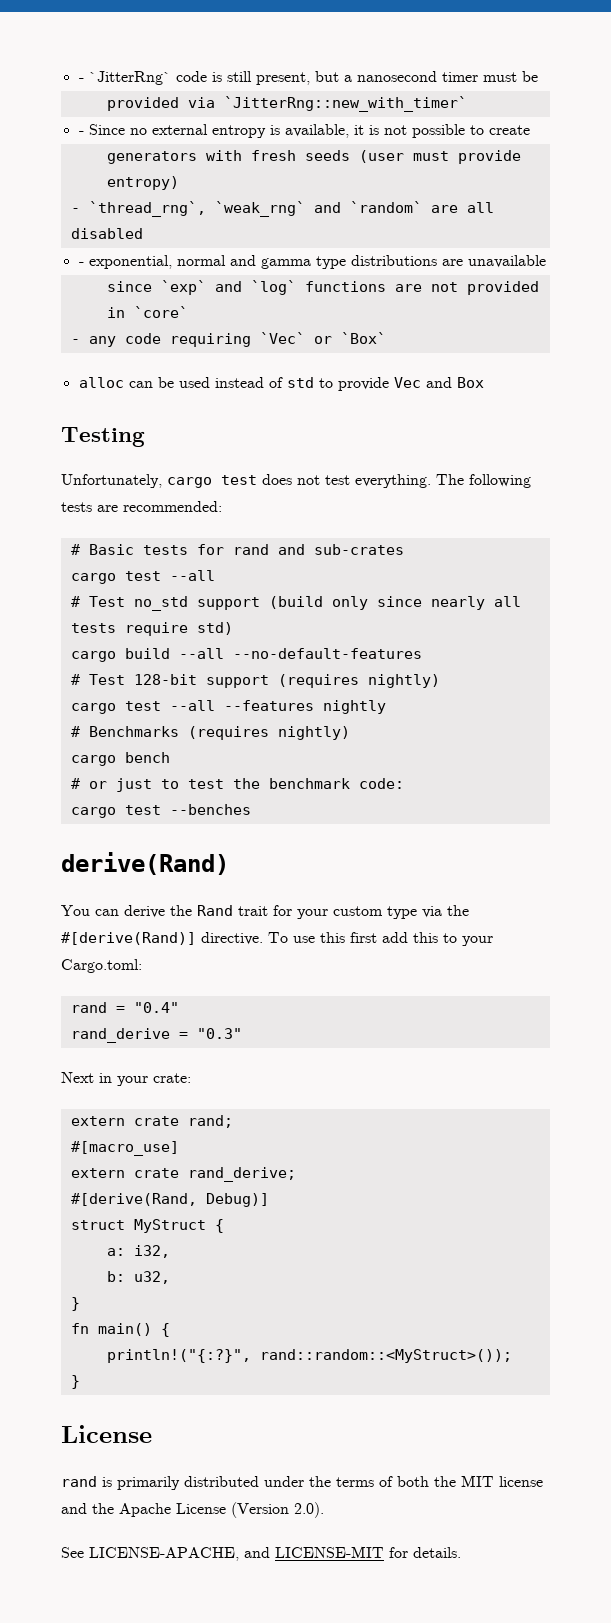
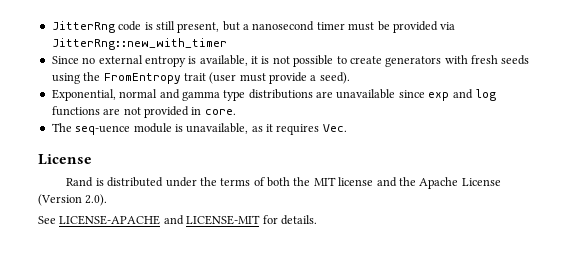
- - `JitterRng` code is still present, but a nanosecond timer must be
- provided via `JitterRng::new_with_timer`
- - Since no external entropy is available, it is not possible to create
- generators with fresh seeds (user must provide entropy)
- - `thread_rng`, `weak_rng` and `random` are all disabled
- - exponential, normal and gamma type distributions are unavailable
- since `exp` and `log` functions are not provided in `core`
- - any code requiring `Vec` or `Box`
- alloc can be used instead of std to provide Vec and Box
- Testing
- Unfortunately, cargo test does not test everything. The following tests are recommended:
- # Basic tests for rand and sub-crates
- cargo test --all
- # Test no_std support (build only since nearly all tests require std)
- cargo build --all --no-default-features
- # Test 128-bit support (requires nightly)
- cargo test --all --features nightly
- # Benchmarks (requires nightly)
- cargo bench
- # or just to test the benchmark code:
- cargo test --benches
- derive(Rand)
- You can derive the Rand trait for your custom type via the #[derive(Rand)] directive. To use this first add this to your Cargo.toml:
- rand = "0.4"
- rand_derive = "0.3"
- Next in your crate:
- extern crate rand;
- #[macro_use]
- extern crate rand_derive;
- #[derive(Rand, Debug)]
- struct MyStruct {
- a: i32,
- b: u32,
- }
- fn main() {
- println!("{:?}", rand::random::<MyStruct>());
- }
+ JitterRng code is still present, but a nanosecond timer must be provided via JitterRng::new_with_timer
+ Since no external entropy is available, it is not possible to create generators with fresh seeds using the FromEntropy trait (user must provide a seed).
+ Exponential, normal and gamma type distributions are unavailable since exp and log functions are not provided in core.
+ The seq-uence module is unavailable, as it requires Vec.
  License
- rand is primarily distributed under the terms of both the MIT license and the Apache License (Version 2.0).
+ Rand is distributed under the terms of both the MIT license and the Apache License (Version 2.0).
- See LICENSE-APACHE, and LICENSE-MIT for details.
+ See LICENSE-APACHE and LICENSE-MIT for details.

